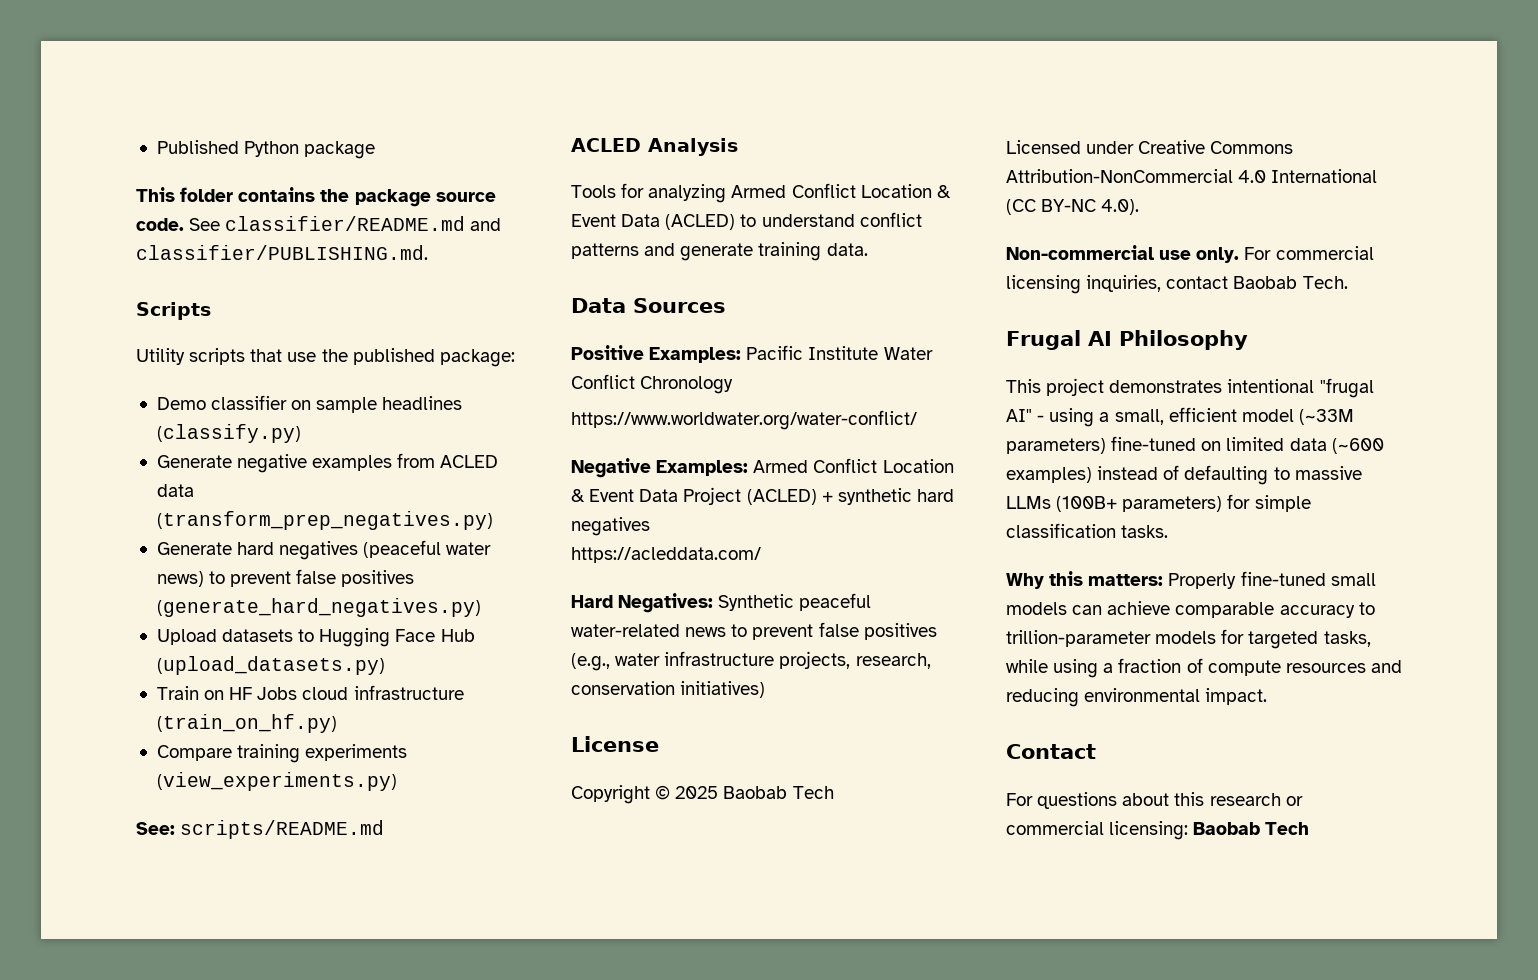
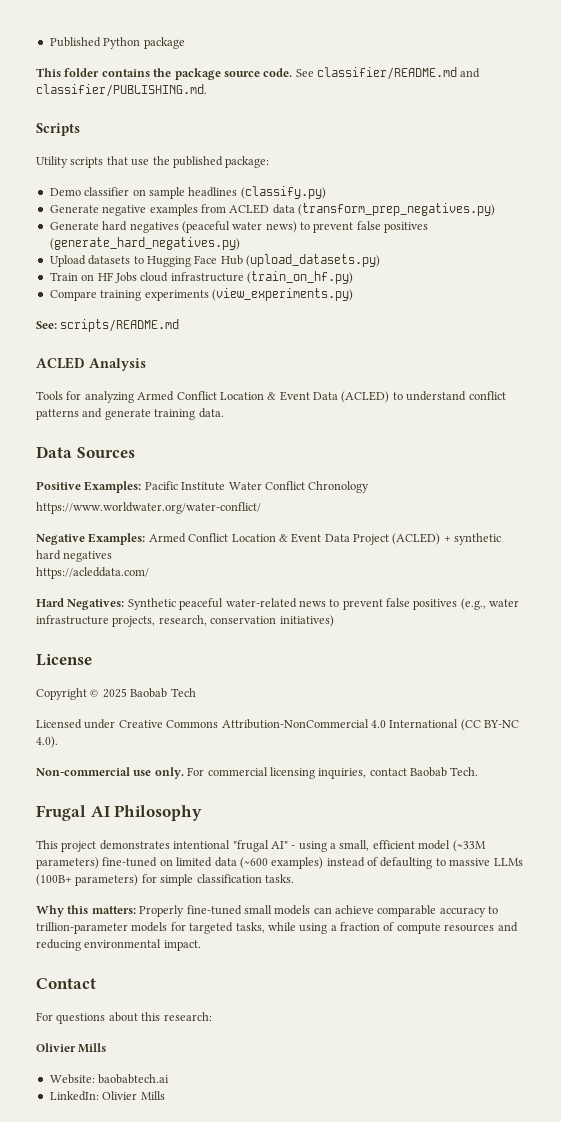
- For questions about this research or commercial licensing: Baobab Tech
+ For questions about this research:
+ Olivier Mills
+ Website: baobabtech.ai
+ LinkedIn: Olivier Mills

